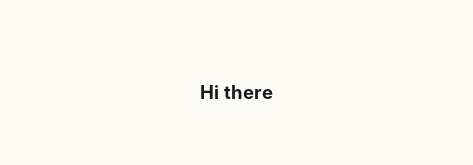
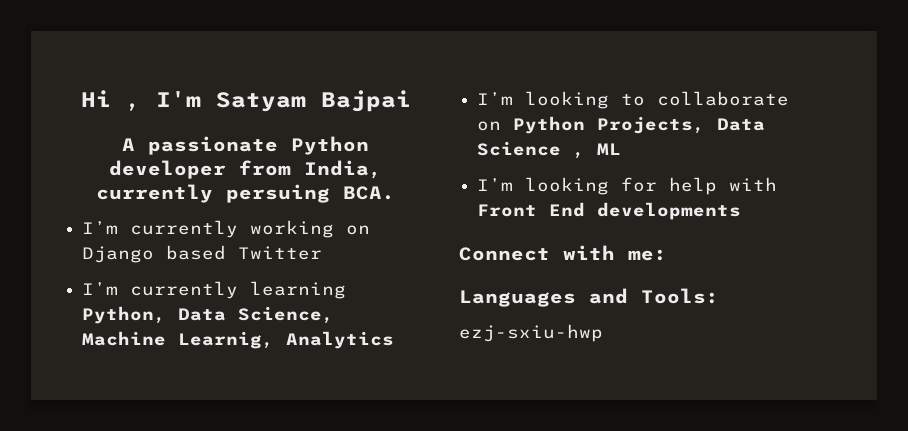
- Hi there
+ Hi , I'm Satyam Bajpai
+ A passionate Python developer from India, currently persuing BCA.
+ I’m currently working on Django based Twitter
+ I’m currently learning Python, Data Science, Machine Learnig, Analytics
+ I’m looking to collaborate on Python Projects, Data Science , ML
+ I’m looking for help with Front End developments
+ Connect with me:
+ Languages and Tools:
+ ezj-sxiu-hwp

